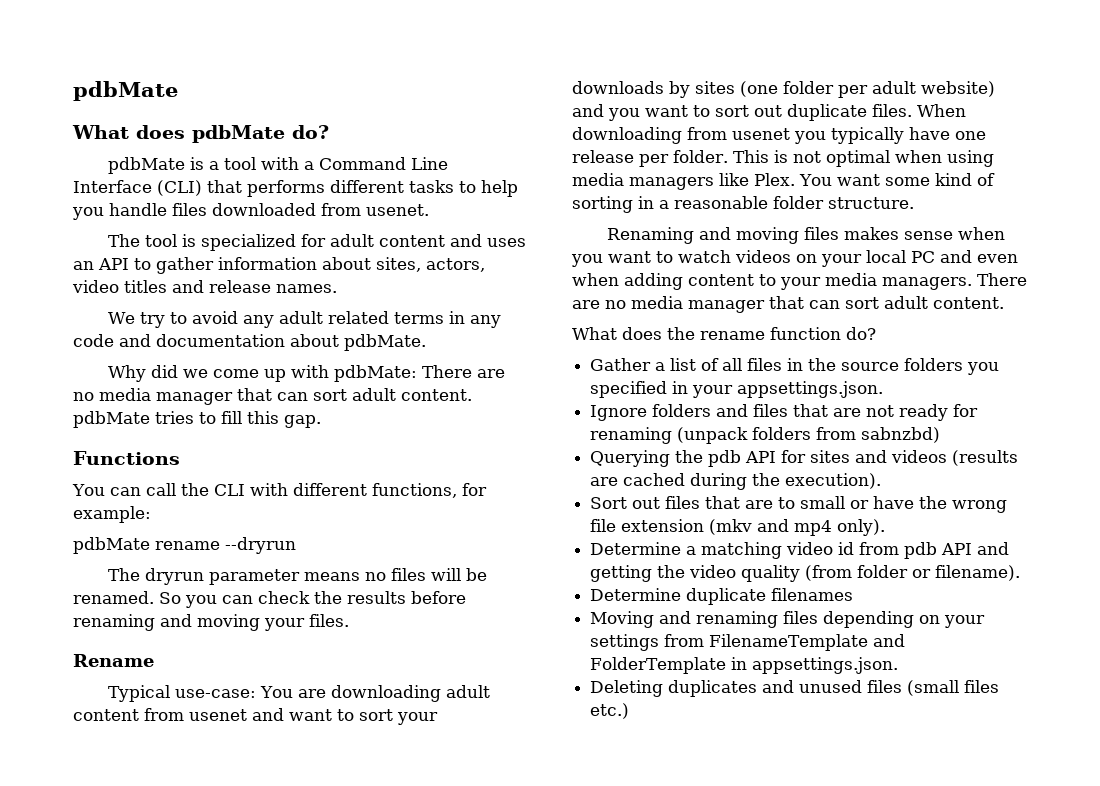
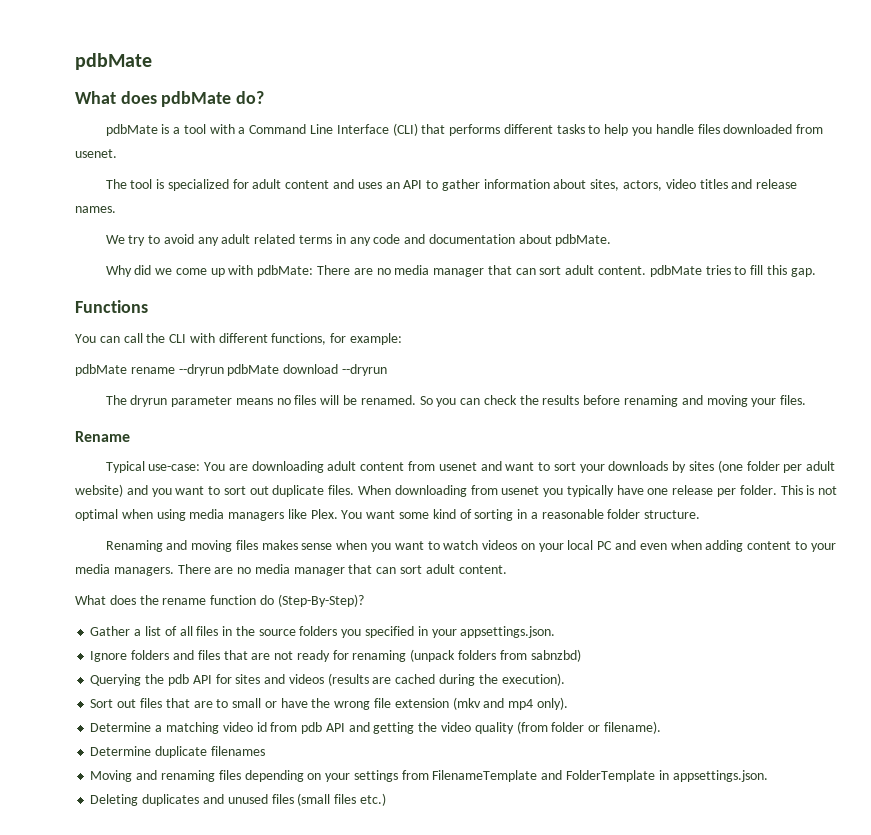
- pdbMate rename --dryrun
+ pdbMate rename --dryrun pdbMate download --dryrun
- What does the rename function do?
+ What does the rename function do (Step-By-Step)?

